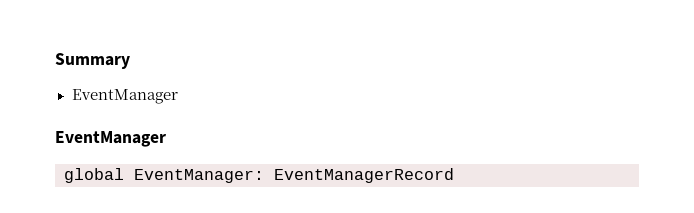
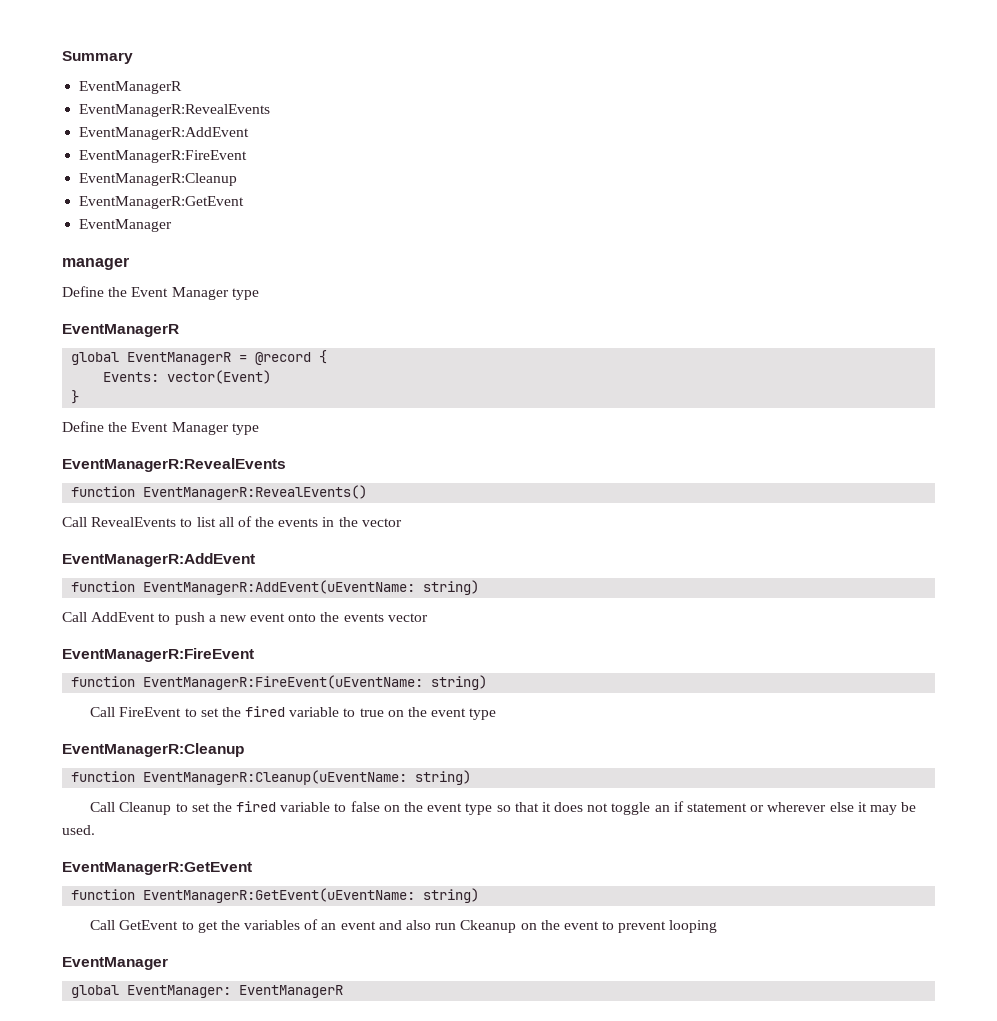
  Summary
+ EventManagerR
+ EventManagerR:RevealEvents
+ EventManagerR:AddEvent
+ EventManagerR:FireEvent
+ EventManagerR:Cleanup
+ EventManagerR:GetEvent
  EventManager
+ manager
+ Define the Event Manager type
+ EventManagerR
+ global EventManagerR = @record {
+ Events: vector(Event)
+ }
+ Define the Event Manager type
+ EventManagerR:RevealEvents
+ function EventManagerR:RevealEvents()
+ Call RevealEvents to list all of the events in the vector
+ EventManagerR:AddEvent
+ function EventManagerR:AddEvent(uEventName: string)
+ Call AddEvent to push a new event onto the events vector
+ EventManagerR:FireEvent
+ function EventManagerR:FireEvent(uEventName: string)
+ Call FireEvent to set the fired variable to true on the event type
+ EventManagerR:Cleanup
+ function EventManagerR:Cleanup(uEventName: string)
+ Call Cleanup to set the fired variable to false on the event type so that it does not toggle an if statement or wherever else it may be used.
+ EventManagerR:GetEvent
+ function EventManagerR:GetEvent(uEventName: string)
+ Call GetEvent to get the variables of an event and also run Ckeanup on the event to prevent looping
- global EventManager: EventManagerRecord
+ global EventManager: EventManagerR

